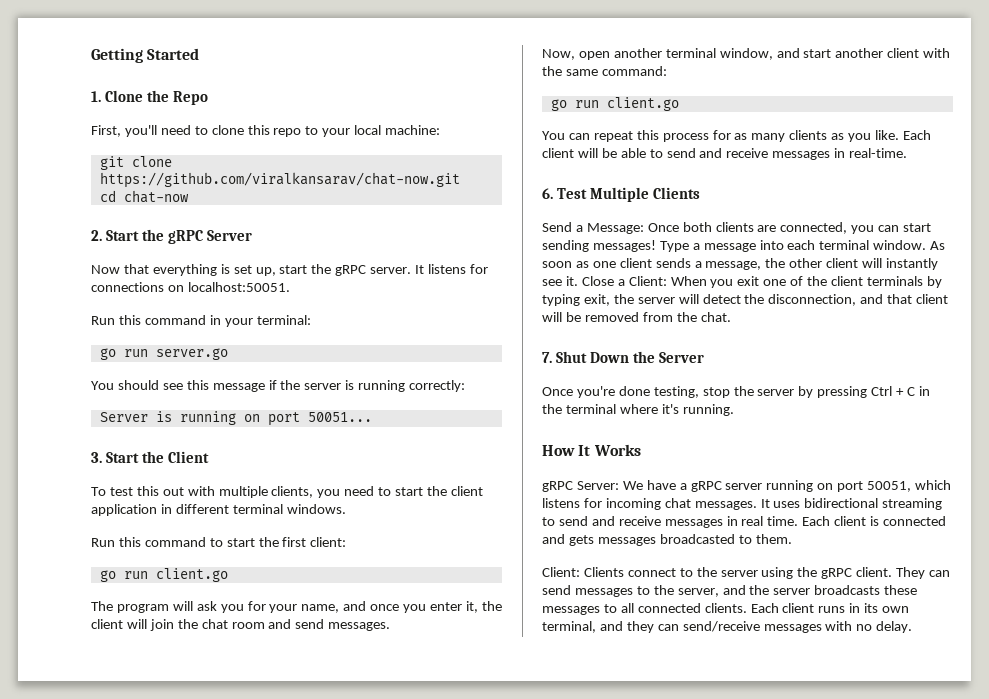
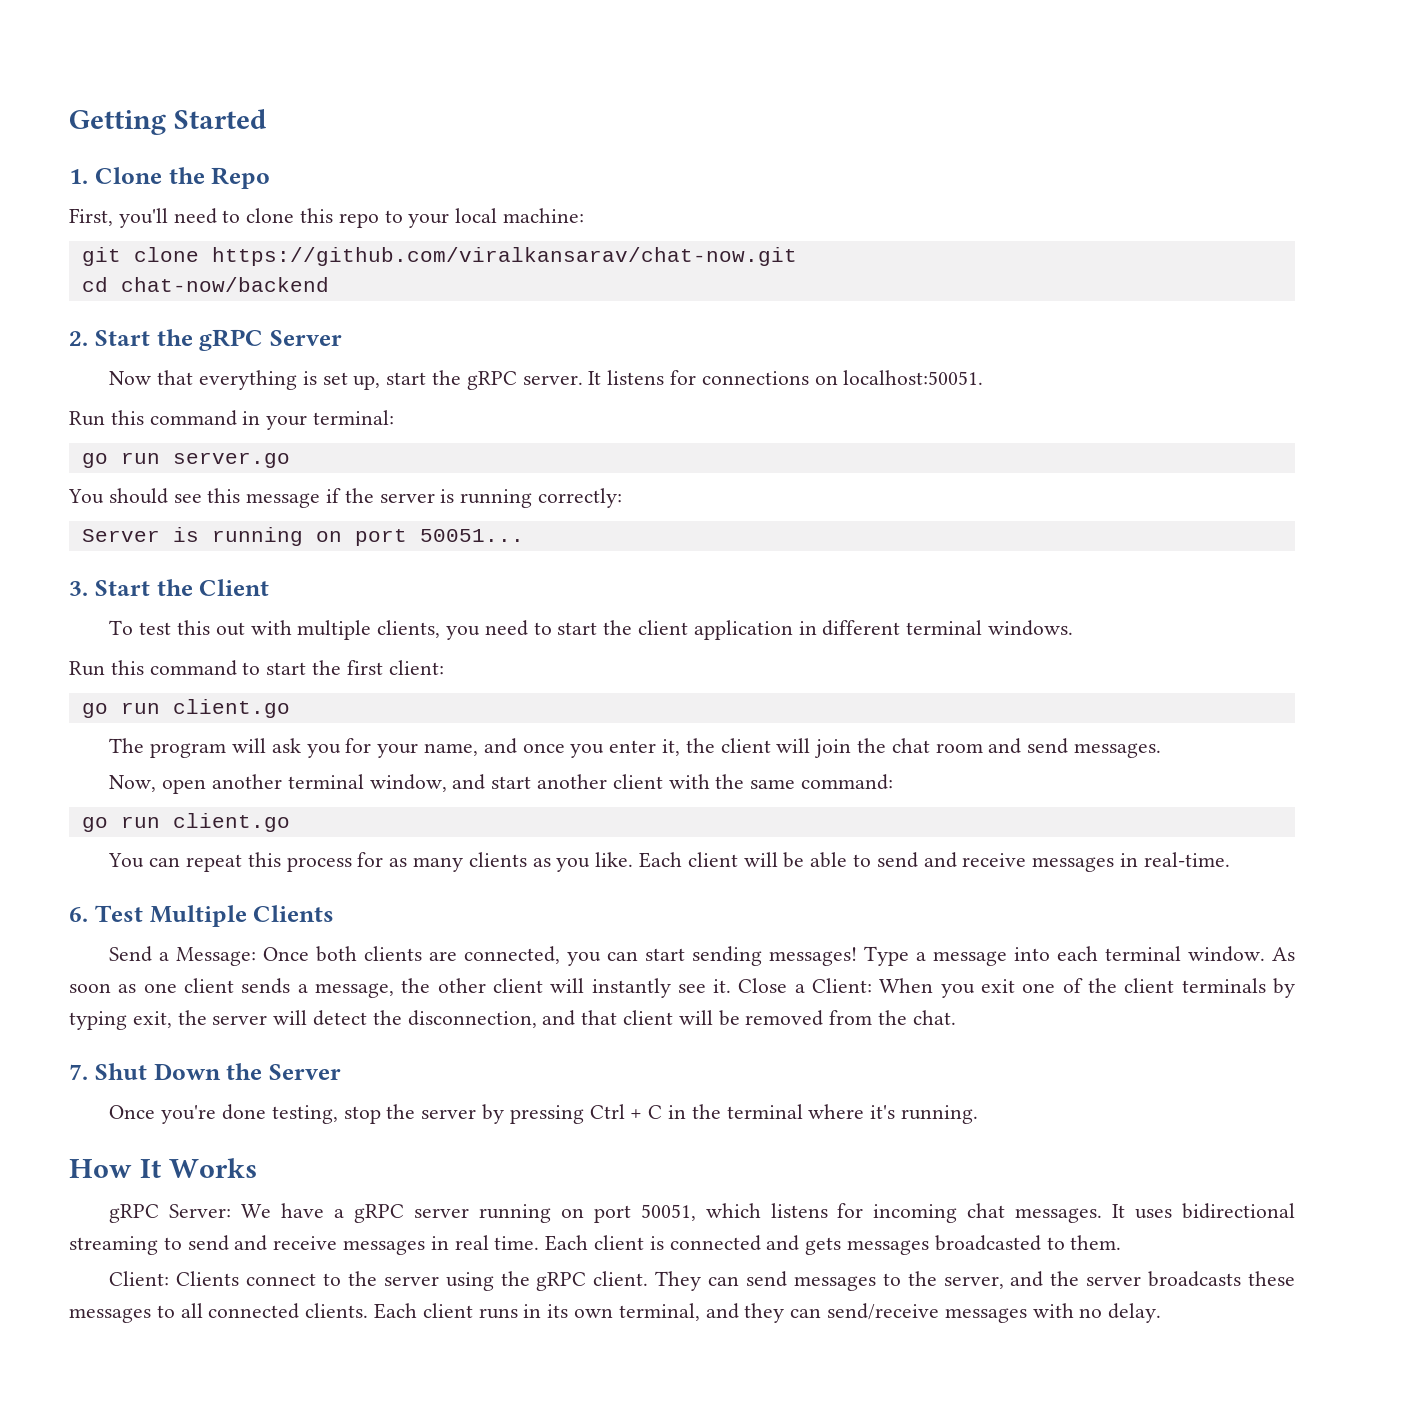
- cd chat-now
+ cd chat-now/backend

